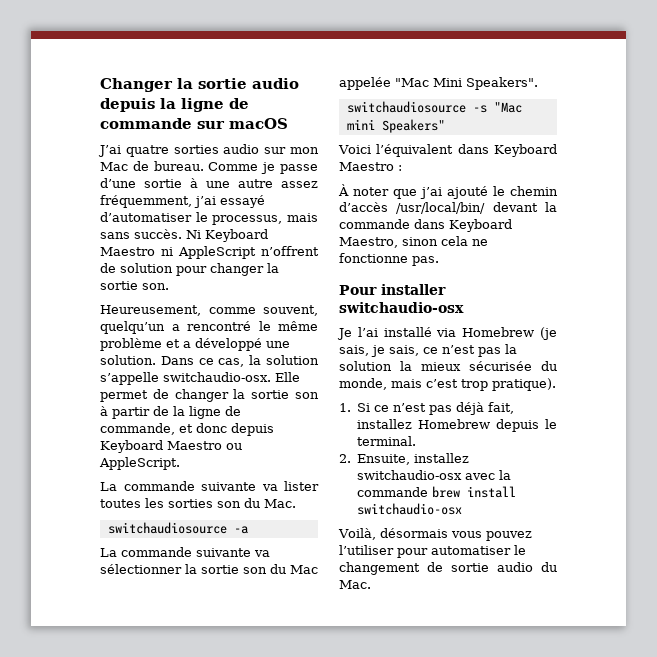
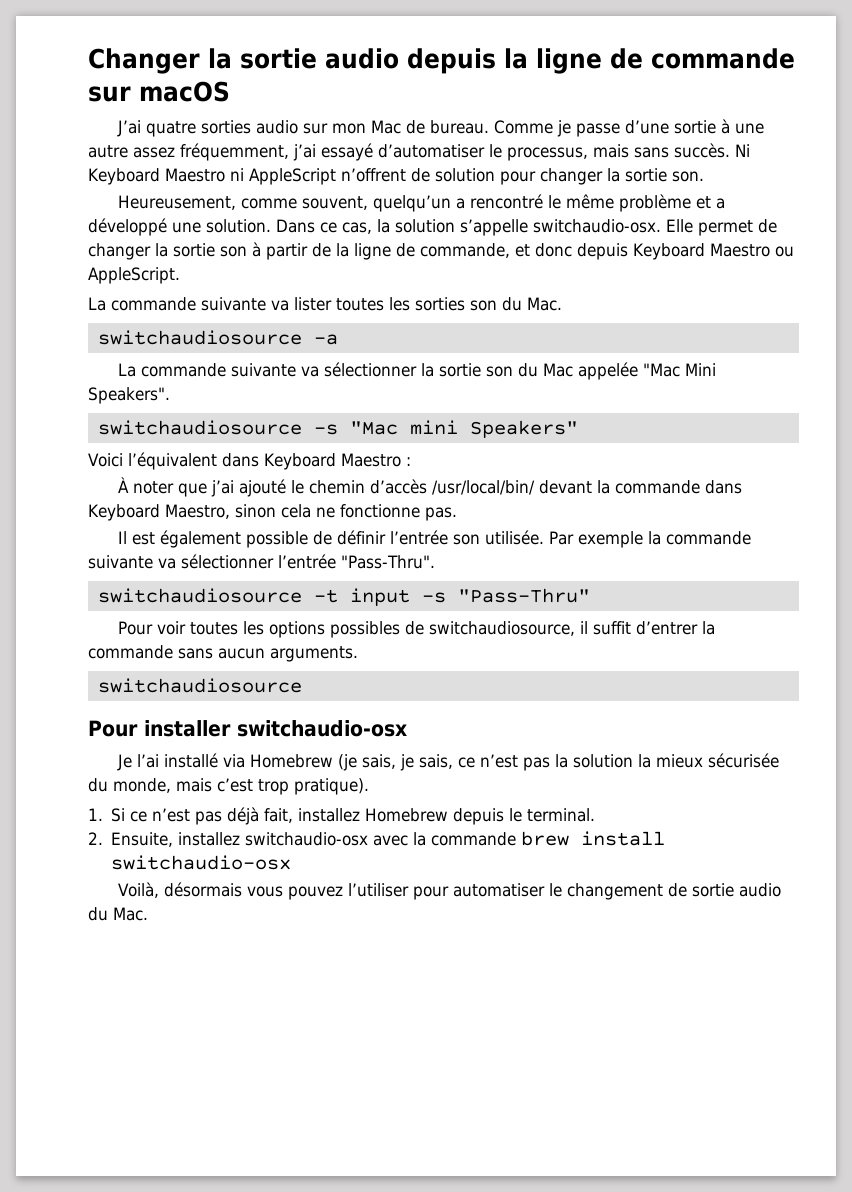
+ Il est également possible de définir l’entrée son utilisée. Par exemple la commande suivante va sélectionner l’entrée "Pass-Thru".
+ switchaudiosource -t input -s "Pass-Thru"
+ Pour voir toutes les options possibles de switchaudiosource, il suffit d’entrer la commande sans aucun arguments.
+ switchaudiosource

